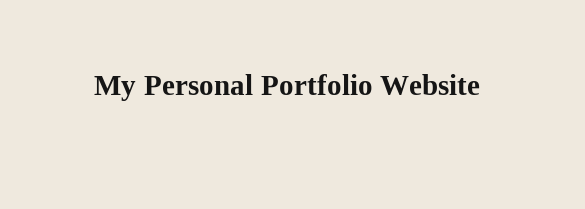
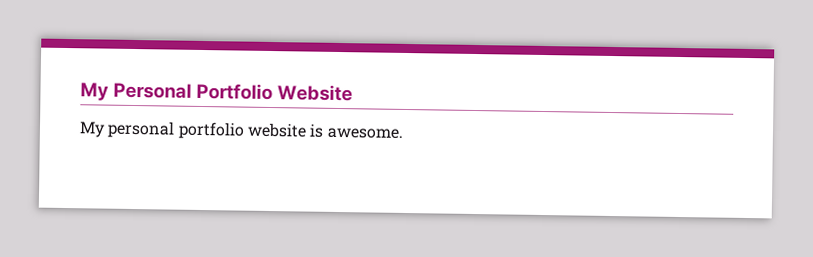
+ My personal portfolio website is awesome.

